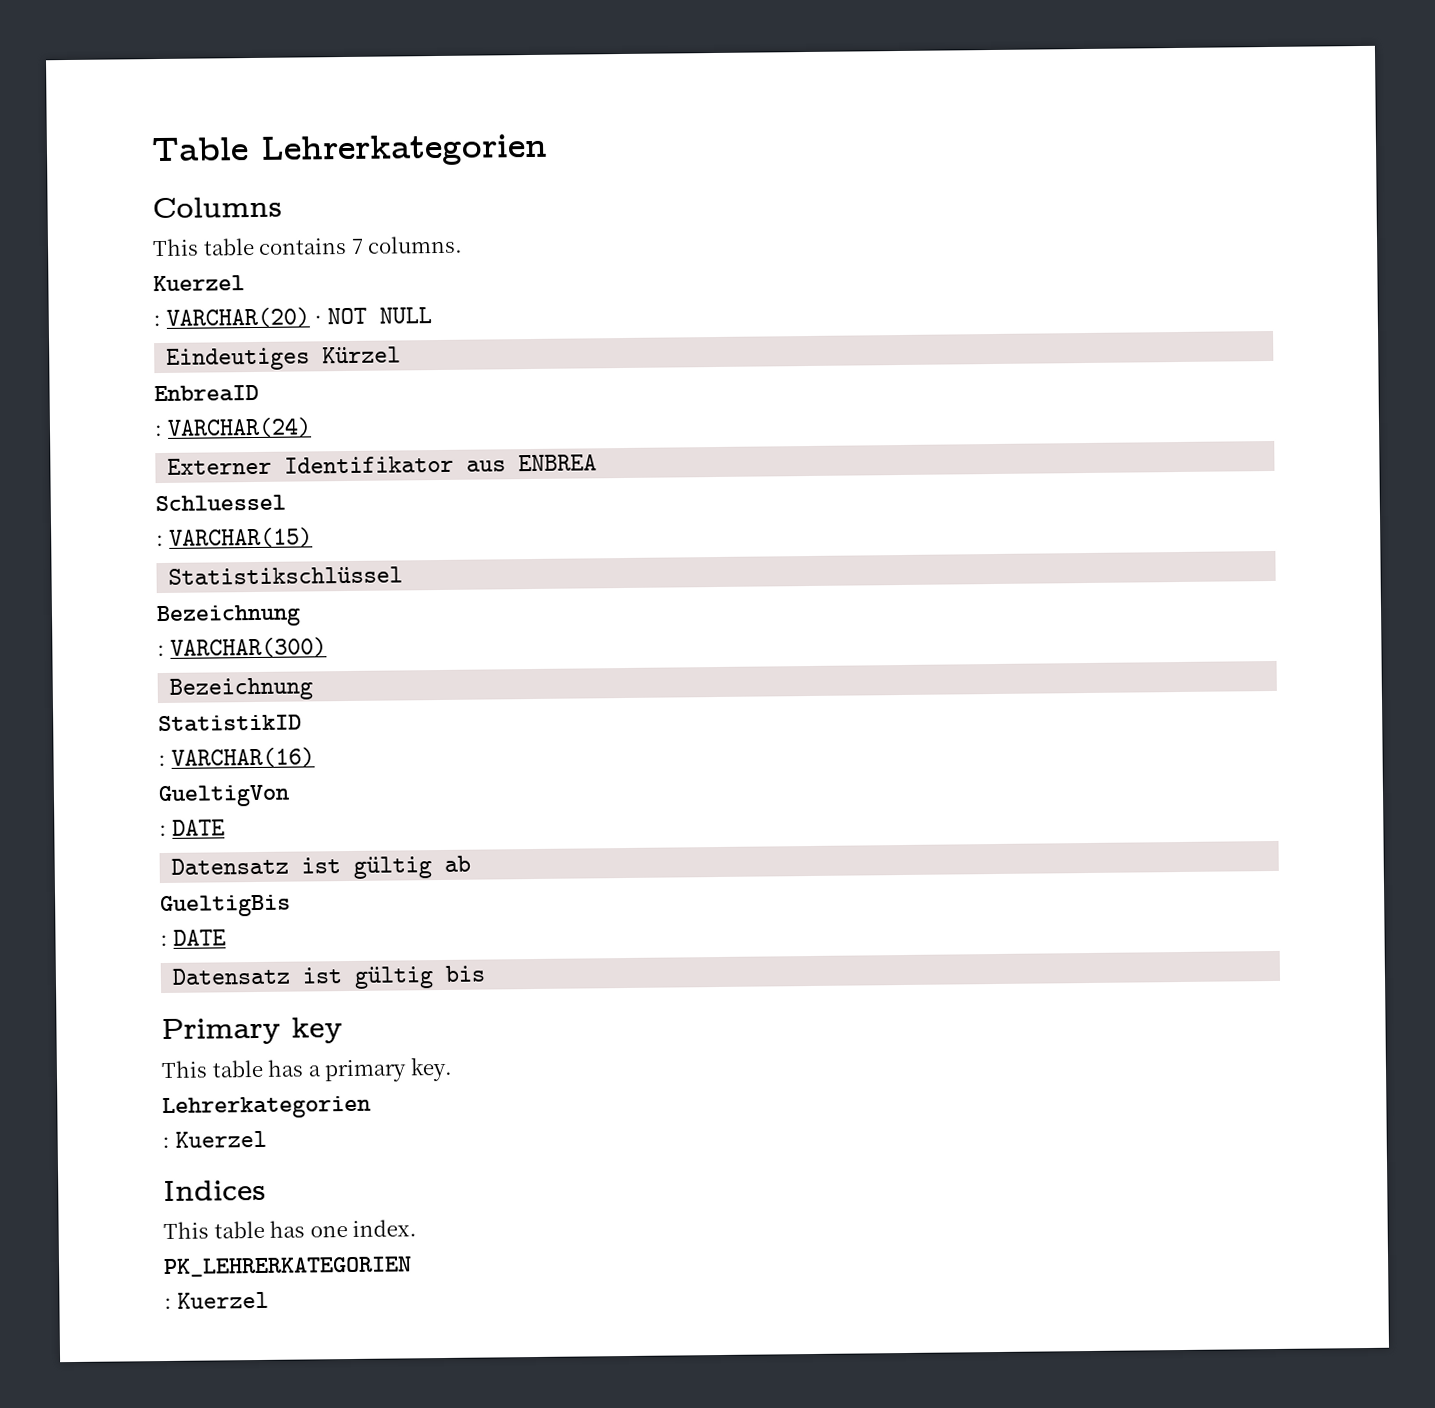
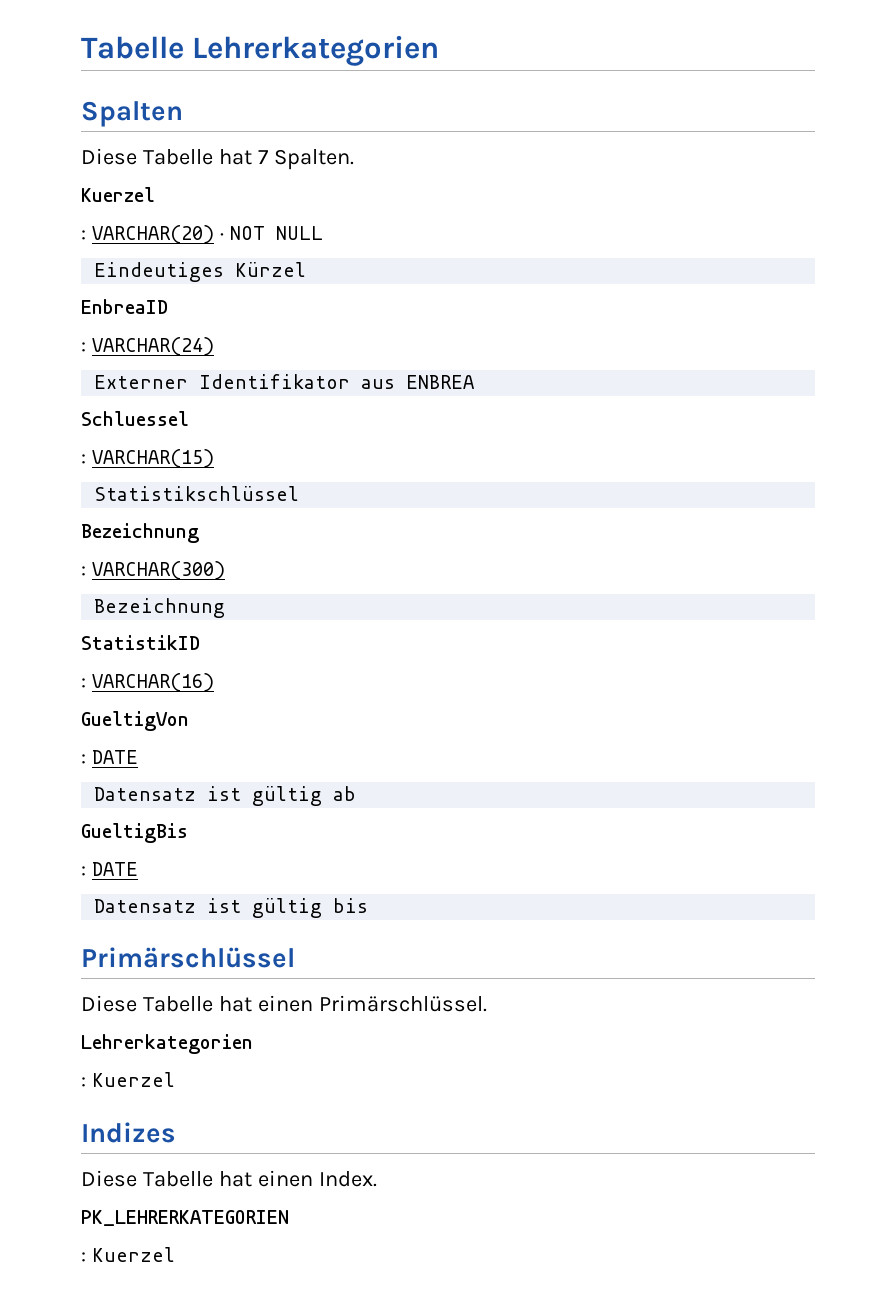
- Table Lehrerkategorien
- Columns
- This table contains 7 columns.
+ Tabelle Lehrerkategorien
+ Spalten
+ Diese Tabelle hat 7 Spalten.
- Primary key
- This table has a primary key.
+ Primärschlüssel
+ Diese Tabelle hat einen Primärschlüssel.
  Lehrerkategorien
  : Kuerzel
- Indices
- This table has one index.
+ Indizes
+ Diese Tabelle hat einen Index.

